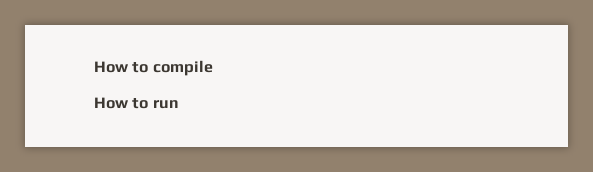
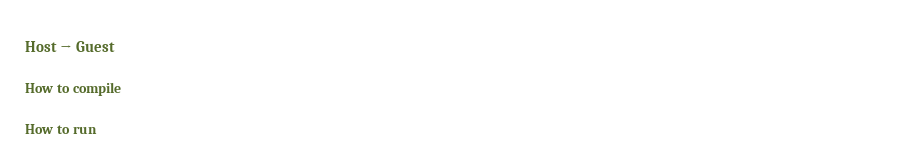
+ Host → Guest

